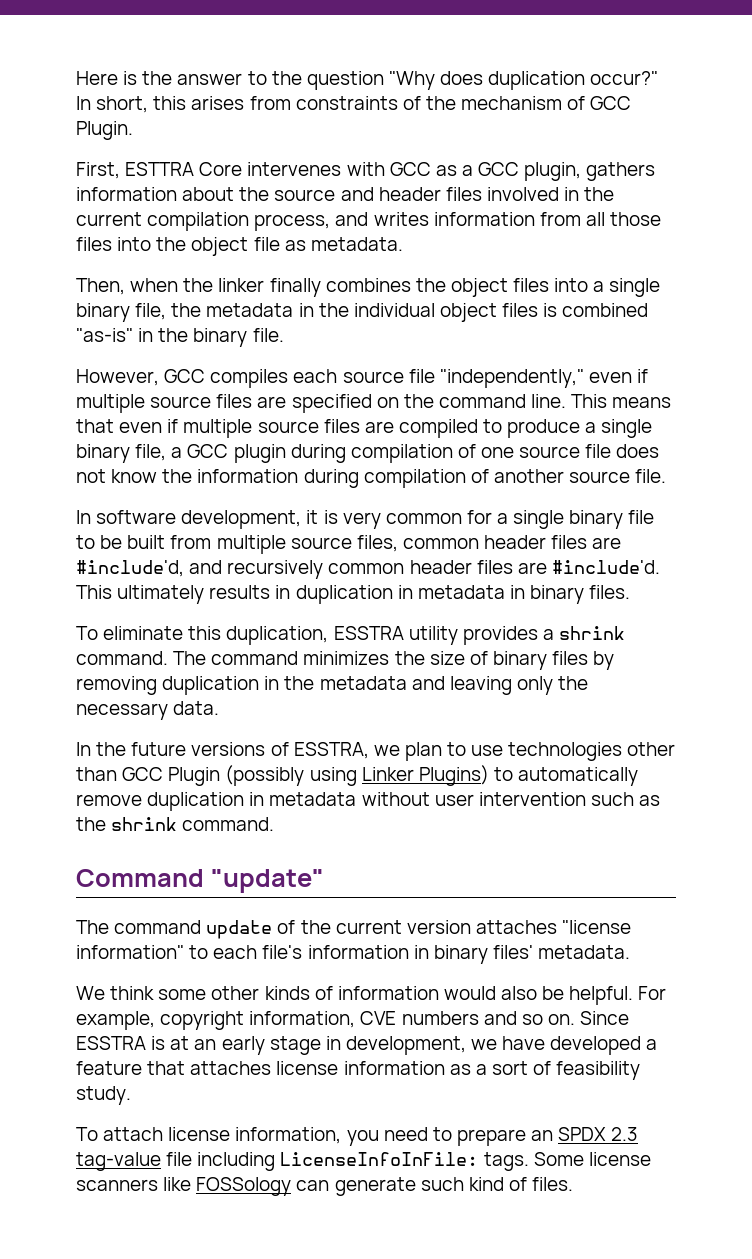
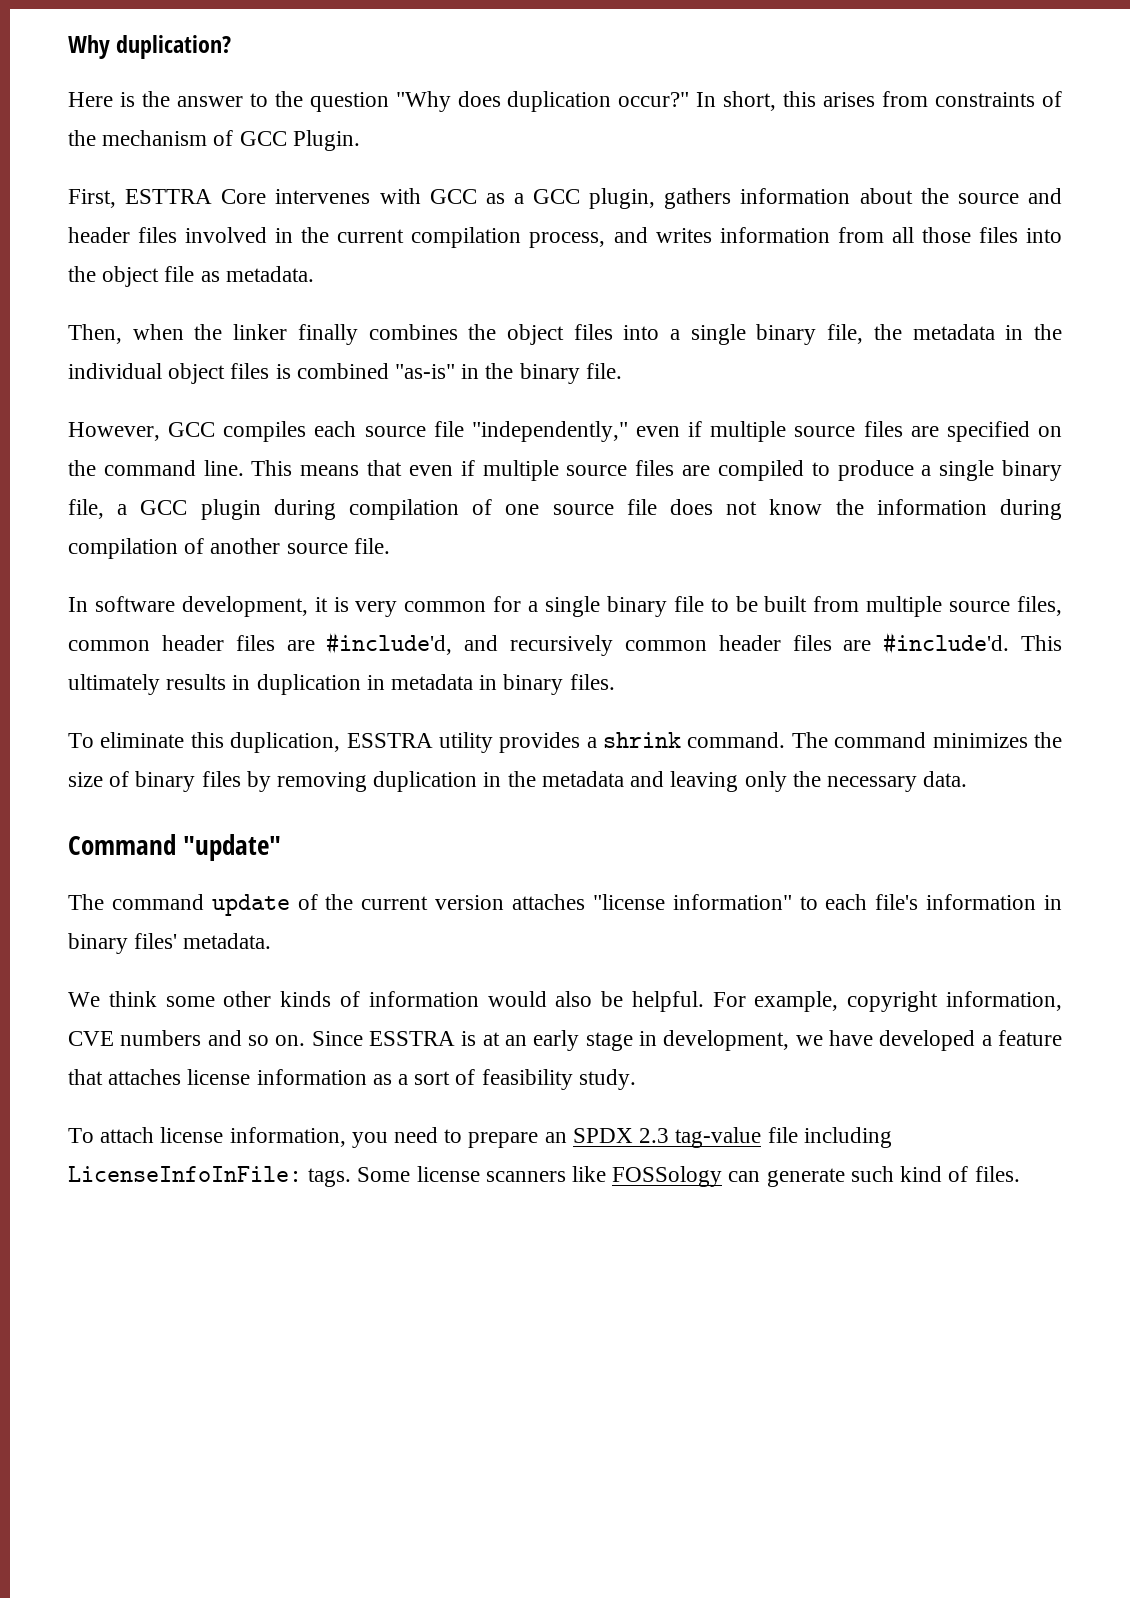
+ Why duplication?
- In the future versions of ESSTRA, we plan to use technologies other than GCC Plugin (possibly using Linker Plugins) to automatically remove duplication in metadata without user intervention such as the shrink command.

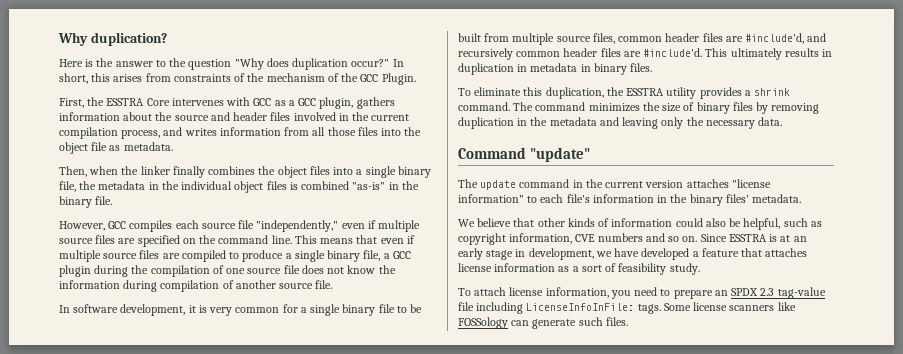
- In short, this arises from constraints of the mechanism of GCC Plugin.
+ In short, this arises from constraints of the mechanism of the GCC Plugin.
- First, ESTTRA Core intervenes with GCC as a GCC plugin, gathers information about the source and header files involved in the current compilation process, and writes information from all those files into the object file as metadata.
+ First, the ESSTRA Core intervenes with GCC as a GCC plugin, gathers information about the source and header files involved in the current compilation process, and writes information from all those files into the object file as metadata.
- This means that even if multiple source files are compiled to produce a single binary file, a GCC plugin during compilation of one source file does not know the information during compilation of another source file.
+ This means that even if multiple source files are compiled to produce a single binary file, a GCC plugin during the compilation of one source file does not know the information during compilation of another source file.
- To eliminate this duplication, ESSTRA utility provides a shrink command.
+ To eliminate this duplication, the ESSTRA utility provides a shrink command.
- The command update of the current version attaches "license information" to each file's information in binary files' metadata.
+ The update command in the current version attaches "license information" to each file's information in the binary files' metadata.
- We think some other kinds of information would also be helpful. For example, copyright information, CVE numbers and so on.
+ We believe that other kinds of information could also be helpful, such as copyright information, CVE numbers and so on.
- Some license scanners like FOSSology can generate such kind of files.
+ Some license scanners like FOSSology can generate such files.

